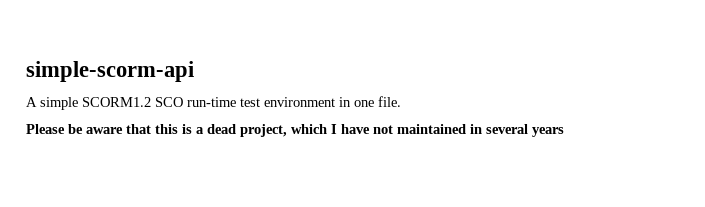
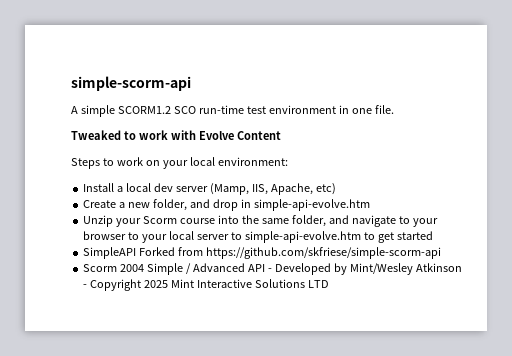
- Please be aware that this is a dead project, which I have not maintained in several years
+ Tweaked to work with Evolve Content
+ Steps to work on your local environment:
+ Install a local dev server (Mamp, IIS, Apache, etc)
+ Create a new folder, and drop in simple-api-evolve.htm
+ Unzip your Scorm course into the same folder, and navigate to your browser to your local server to simple-api-evolve.htm to get started
+ SimpleAPI Forked from https://github.com/skfriese/simple-scorm-api
+ Scorm 2004 Simple / Advanced API - Developed by Mint/Wesley Atkinson - Copyright 2025 Mint Interactive Solutions LTD

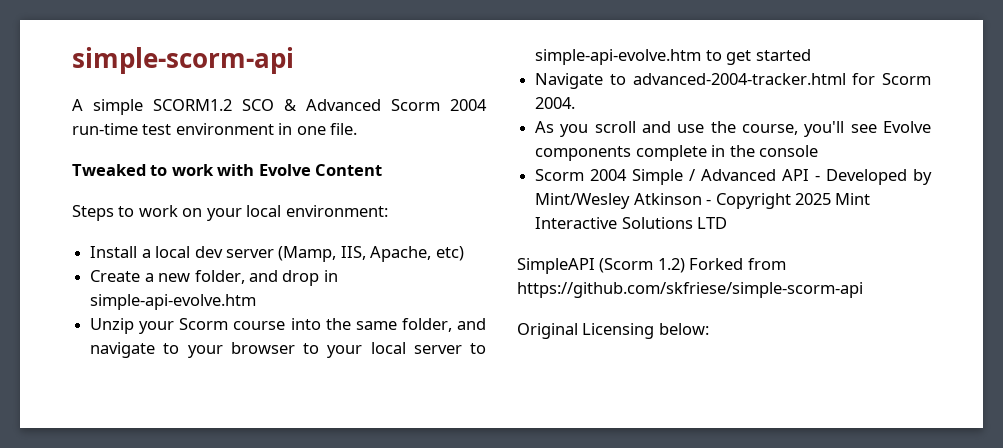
- A simple SCORM1.2 SCO run-time test environment in one file.
+ A simple SCORM1.2 SCO & Advanced Scorm 2004 run-time test environment in one file.
- SimpleAPI Forked from https://github.com/skfriese/simple-scorm-api
+ Navigate to advanced-2004-tracker.html for Scorm 2004.
+ As you scroll and use the course, you'll see Evolve components complete in the console
+ SimpleAPI (Scorm 1.2) Forked from https://github.com/skfriese/simple-scorm-api
+ Original Licensing below:

